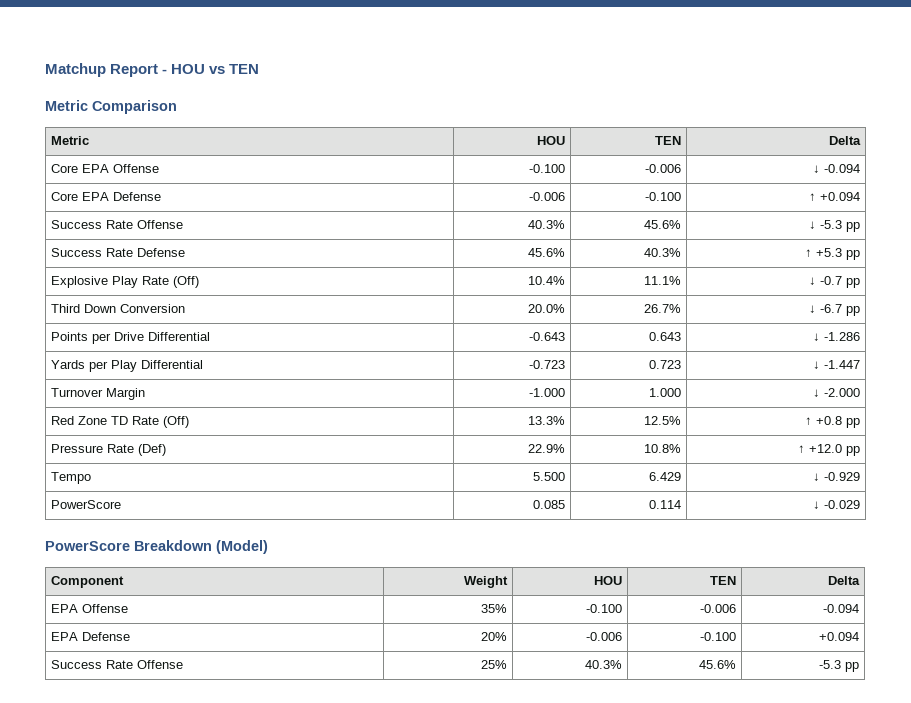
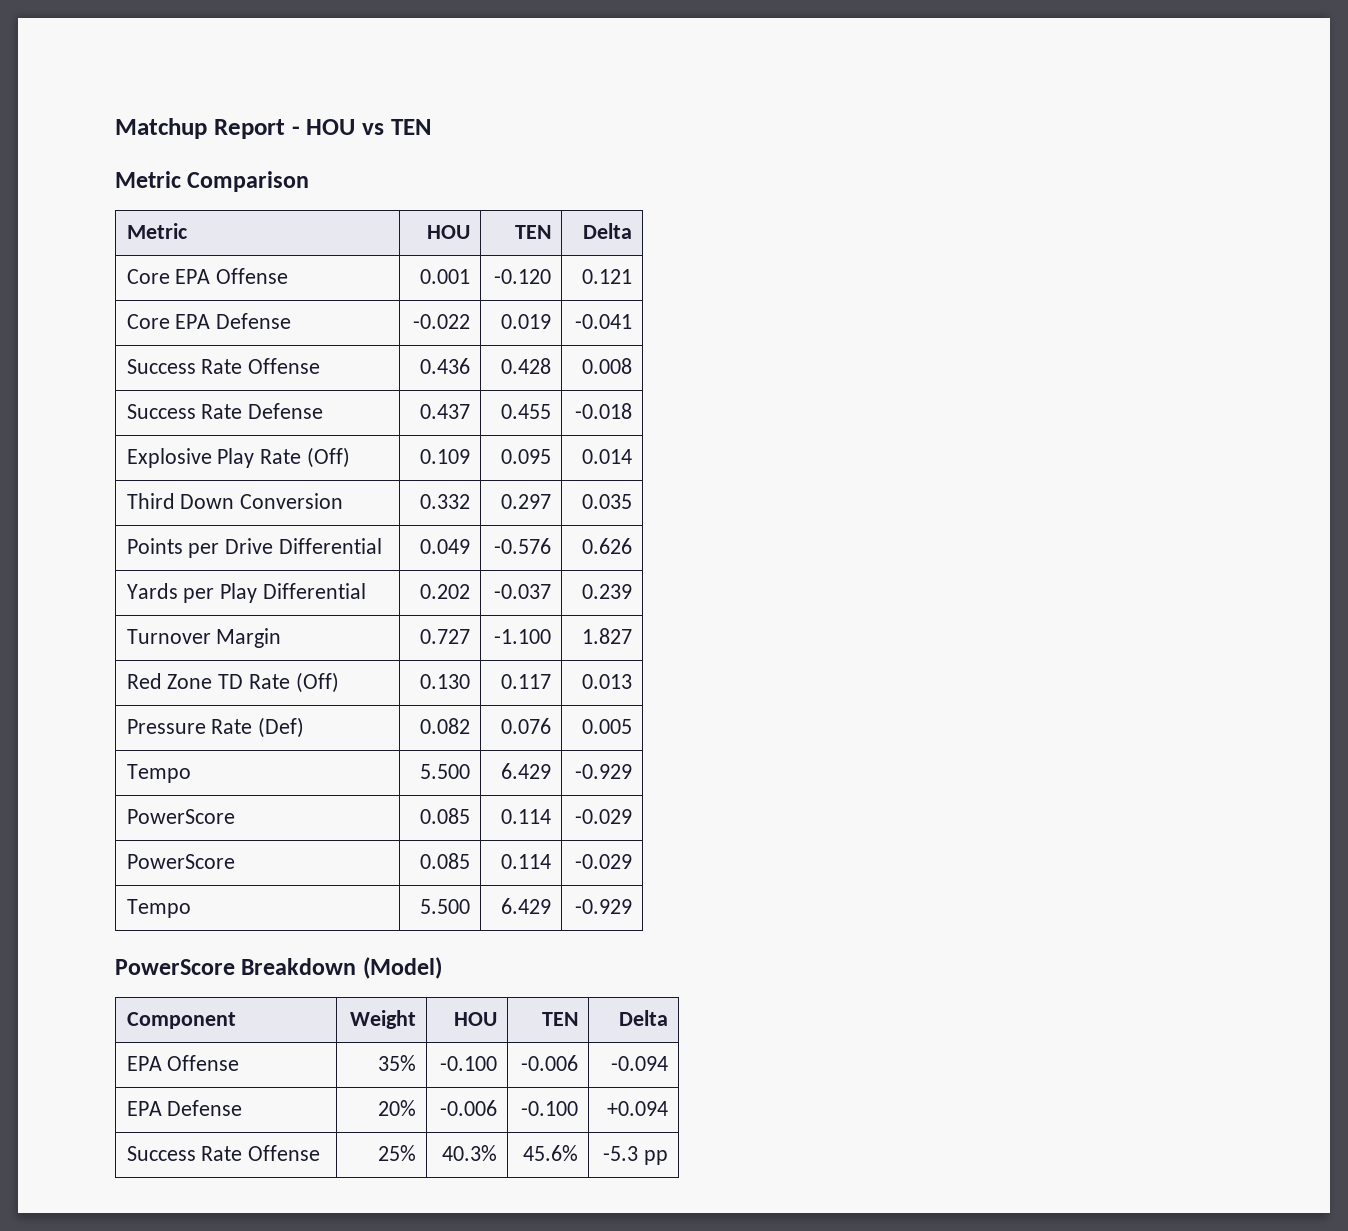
- Core EPA Offense | -0.100 | -0.006 | ↓ -0.094
+ Core EPA Offense | 0.001 | -0.120 | 0.121
- Core EPA Defense | -0.006 | -0.100 | ↑ +0.094
- Success Rate Offense | 40.3% | 45.6% | ↓ -5.3 pp
- Success Rate Defense | 45.6% | 40.3% | ↑ +5.3 pp
- Explosive Play Rate (Off) | 10.4% | 11.1% | ↓ -0.7 pp
- Third Down Conversion | 20.0% | 26.7% | ↓ -6.7 pp
+ Core EPA Defense | -0.022 | 0.019 | -0.041
+ Success Rate Offense | 0.436 | 0.428 | 0.008
+ Success Rate Defense | 0.437 | 0.455 | -0.018
+ Explosive Play Rate (Off) | 0.109 | 0.095 | 0.014
+ Third Down Conversion | 0.332 | 0.297 | 0.035
- Points per Drive Differential | -0.643 | 0.643 | ↓ -1.286
+ Points per Drive Differential | 0.049 | -0.576 | 0.626
- Yards per Play Differential | -0.723 | 0.723 | ↓ -1.447
- Turnover Margin | -1.000 | 1.000 | ↓ -2.000
+ Yards per Play Differential | 0.202 | -0.037 | 0.239
+ Turnover Margin | 0.727 | -1.100 | 1.827
- Red Zone TD Rate (Off) | 13.3% | 12.5% | ↑ +0.8 pp
- Pressure Rate (Def) | 22.9% | 10.8% | ↑ +12.0 pp
- Tempo | 5.500 | 6.429 | ↓ -0.929
- PowerScore | 0.085 | 0.114 | ↓ -0.029
+ Red Zone TD Rate (Off) | 0.130 | 0.117 | 0.013
+ Pressure Rate (Def) | 0.082 | 0.076 | 0.005
+ Tempo | 5.500 | 6.429 | -0.929
+ PowerScore | 0.085 | 0.114 | -0.029
+ PowerScore | 0.085 | 0.114 | -0.029
+ Tempo | 5.500 | 6.429 | -0.929

